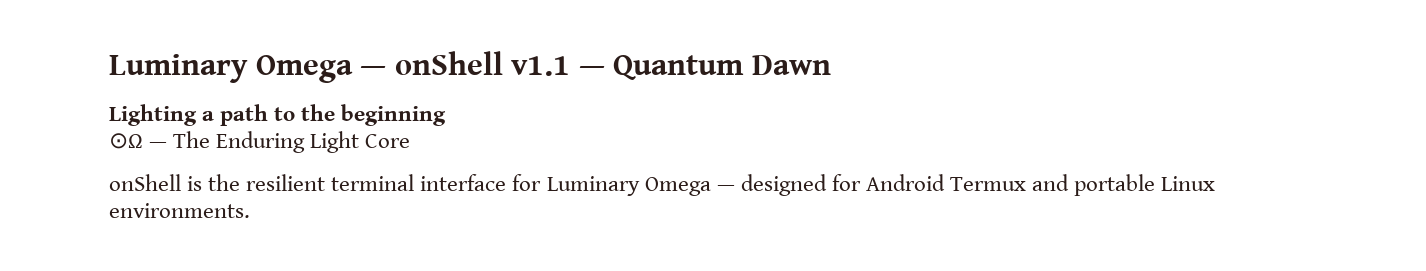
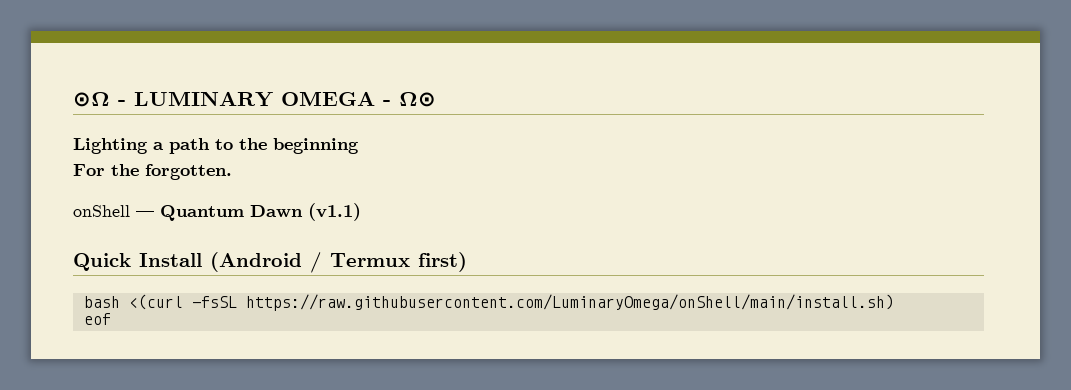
- Luminary Omega — onShell v1.1 — Quantum Dawn
+ ⊙Ω - LUMINARY OMEGA - Ω⊙
- ⊙Ω — The Enduring Light Core
- onShell is the resilient terminal interface for Luminary Omega — designed for Android Termux and portable Linux environments.
+ For the forgotten.
+ onShell — Quantum Dawn (v1.1)
+ Quick Install (Android / Termux first)
+ bash <(curl -fsSL https://raw.githubusercontent.com/LuminaryOmega/onShell/main/install.sh)
+ eof

